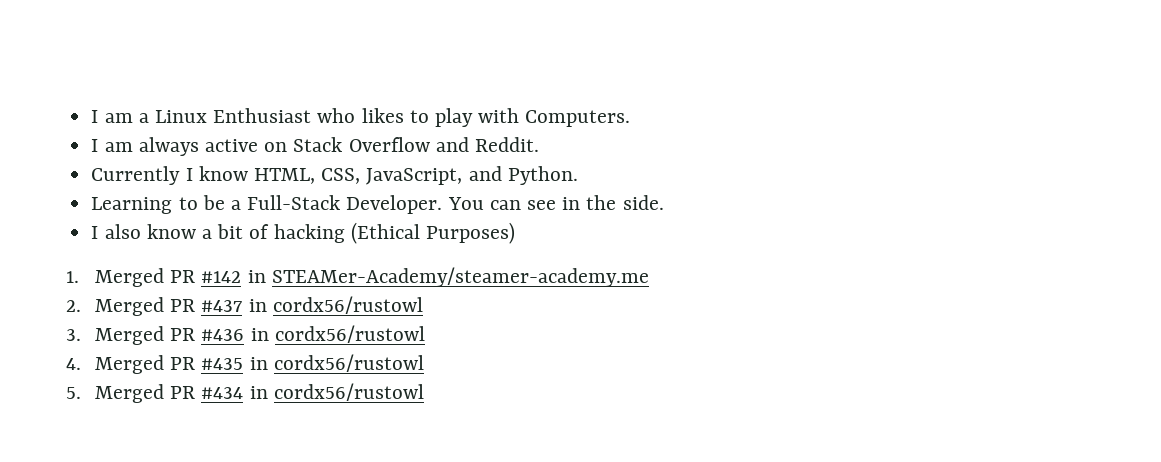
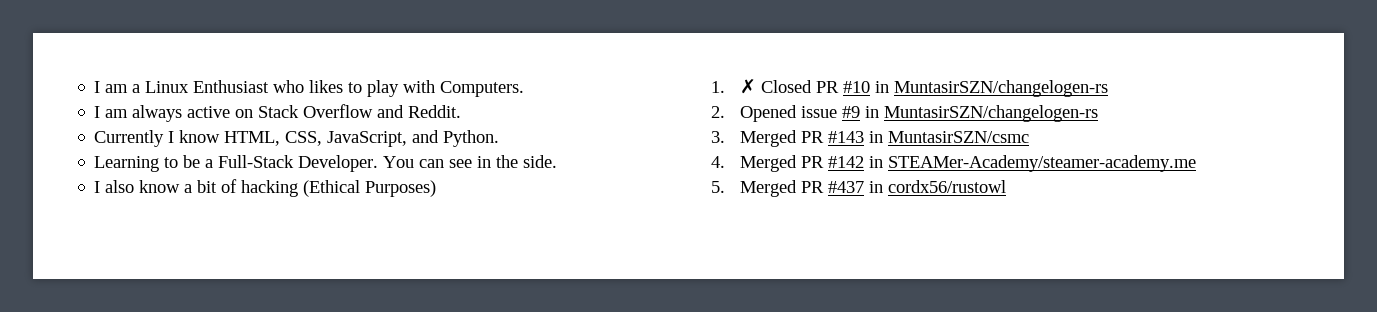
- 1. Merged PR #142 in STEAMer-Academy/steamer-academy.me
+ 1. ✗ Closed PR #10 in MuntasirSZN/changelogen-rs
+ 2. Opened issue #9 in MuntasirSZN/changelogen-rs
+ 3. Merged PR #143 in MuntasirSZN/csmc
+ 4. Merged PR #142 in STEAMer-Academy/steamer-academy.me
- 2. Merged PR #437 in cordx56/rustowl
+ 5. Merged PR #437 in cordx56/rustowl
- 3. Merged PR #436 in cordx56/rustowl
- 4. Merged PR #435 in cordx56/rustowl
- 5. Merged PR #434 in cordx56/rustowl

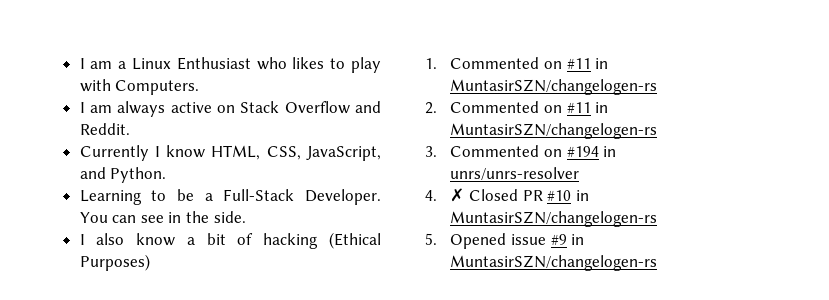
- 1. ✗ Closed PR #10 in MuntasirSZN/changelogen-rs
+ 1. Commented on #11 in MuntasirSZN/changelogen-rs
+ 2. Commented on #11 in MuntasirSZN/changelogen-rs
+ 3. Commented on #194 in unrs/unrs-resolver
+ 4. ✗ Closed PR #10 in MuntasirSZN/changelogen-rs
- 2. Opened issue #9 in MuntasirSZN/changelogen-rs
+ 5. Opened issue #9 in MuntasirSZN/changelogen-rs
- 3. Merged PR #143 in MuntasirSZN/csmc
- 4. Merged PR #142 in STEAMer-Academy/steamer-academy.me
- 5. Merged PR #437 in cordx56/rustowl

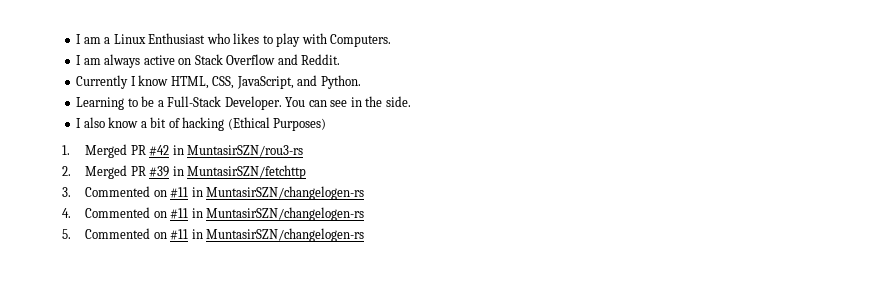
- 1. Commented on #11 in MuntasirSZN/changelogen-rs
- 2. Commented on #11 in MuntasirSZN/changelogen-rs
- 3. Commented on #194 in unrs/unrs-resolver
- 4. ✗ Closed PR #10 in MuntasirSZN/changelogen-rs
- 5. Opened issue #9 in MuntasirSZN/changelogen-rs
+ 1. Merged PR #42 in MuntasirSZN/rou3-rs
+ 2. Merged PR #39 in MuntasirSZN/fetchttp
+ 3. Commented on #11 in MuntasirSZN/changelogen-rs
+ 4. Commented on #11 in MuntasirSZN/changelogen-rs
+ 5. Commented on #11 in MuntasirSZN/changelogen-rs

